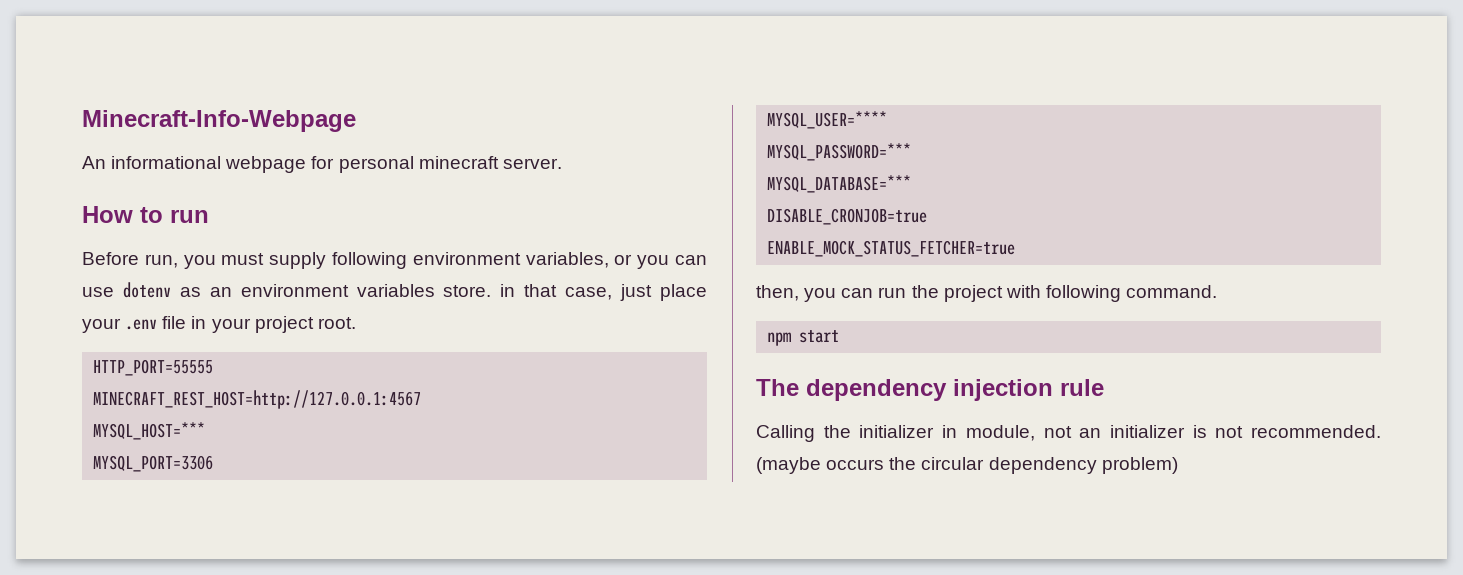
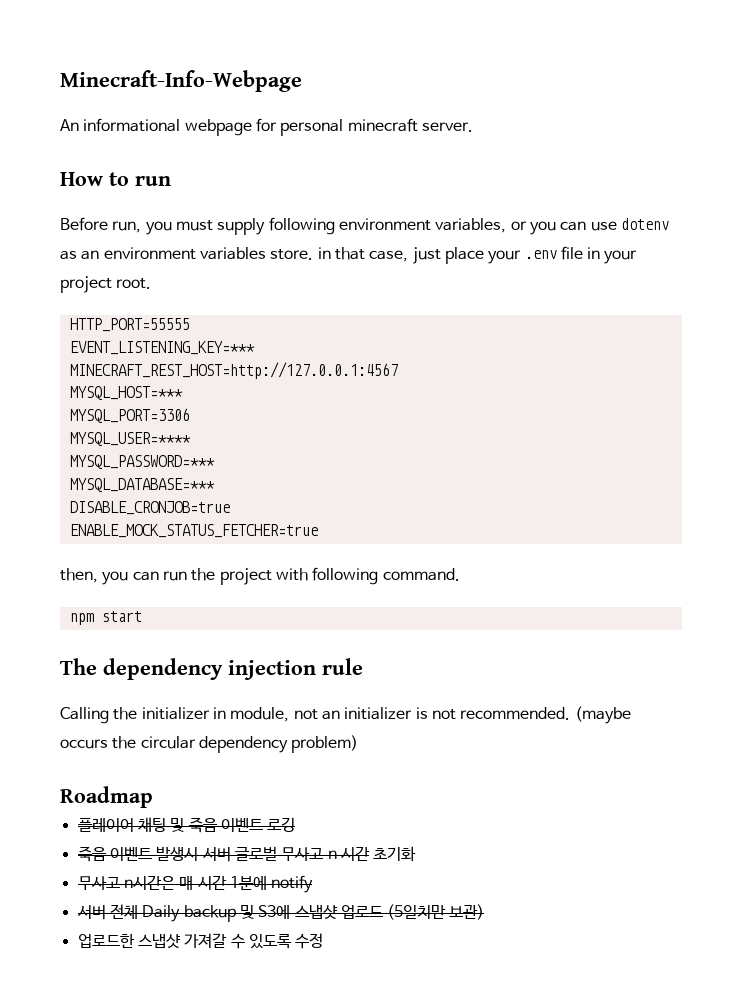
+ EVENT_LISTENING_KEY=***
+ Roadmap
+ 플레이어 채팅 및 죽음 이벤트 로깅
+ 죽음 이벤트 발생시 서버 글로벌 무사고 n 시간 초기화
+ 무사고 n시간은 매 시간 1분에 notify
+ 서버 전체 Daily backup 및 S3에 스냅샷 업로드 (5일치만 보관)
+ 업로드한 스냅샷 가져갈 수 있도록 수정

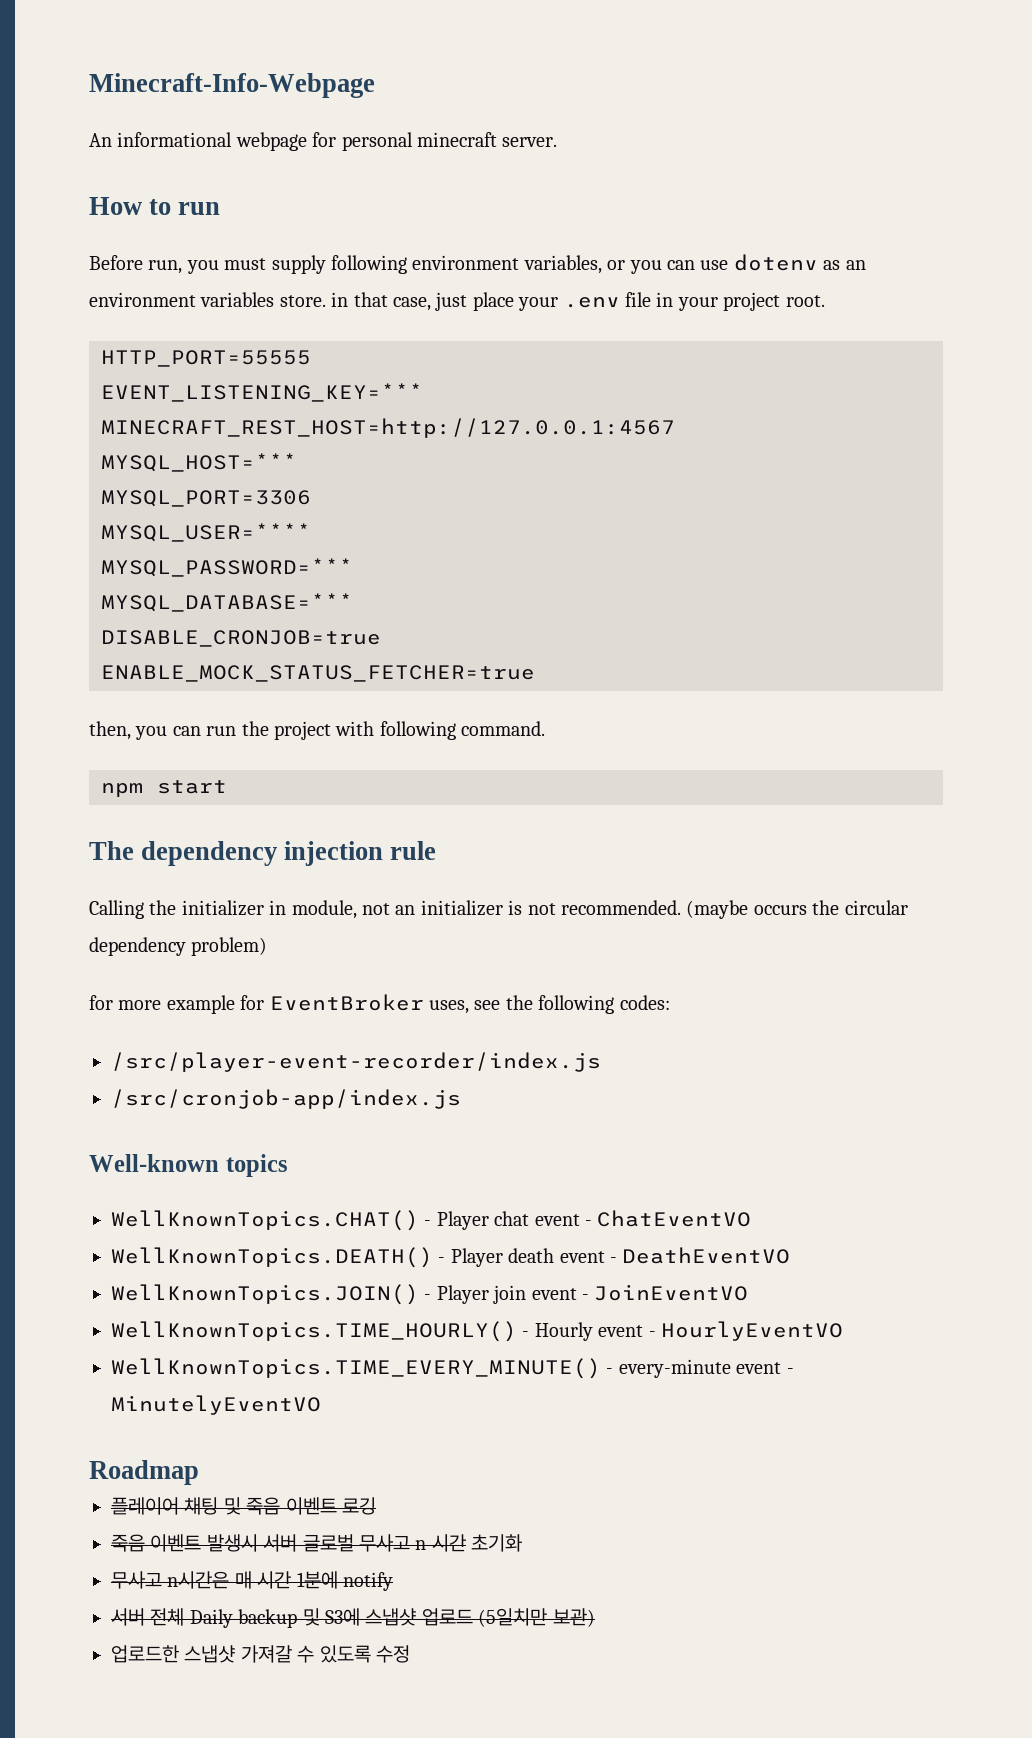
+ for more example for EventBroker uses, see the following codes:
+ /src/player-event-recorder/index.js
+ /src/cronjob-app/index.js
+ Well-known topics
+ WellKnownTopics.CHAT() - Player chat event - ChatEventVO
+ WellKnownTopics.DEATH() - Player death event - DeathEventVO
+ WellKnownTopics.JOIN() - Player join event - JoinEventVO
+ WellKnownTopics.TIME_HOURLY() - Hourly event - HourlyEventVO
+ WellKnownTopics.TIME_EVERY_MINUTE() - every-minute event - MinutelyEventVO

